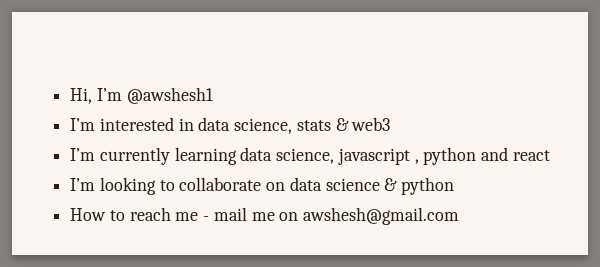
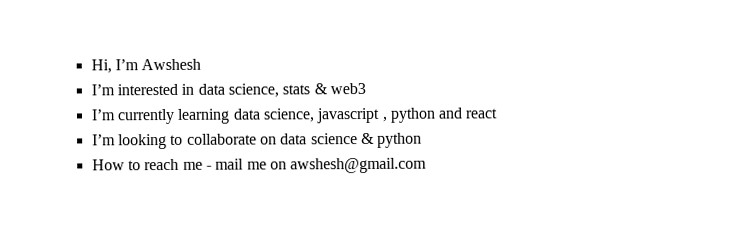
- Hi, I’m @awshesh1
+ Hi, I’m Awshesh

